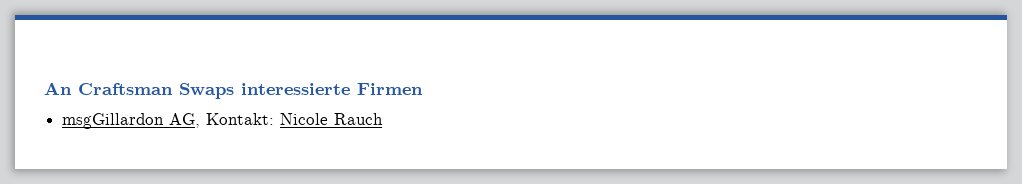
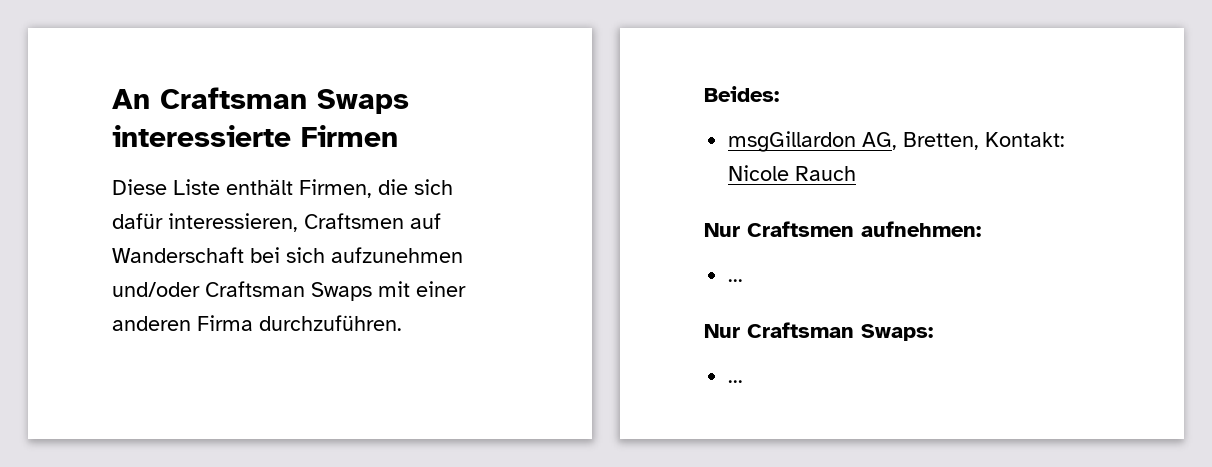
+ Diese Liste enthält Firmen, die sich dafür interessieren, Craftsmen auf Wanderschaft bei sich aufzunehmen und/oder Craftsman Swaps mit einer anderen Firma durchzuführen.
+ Beides:
- msgGillardon AG, Kontakt: Nicole Rauch
+ msgGillardon AG, Bretten, Kontakt: Nicole Rauch
+ Nur Craftsmen aufnehmen:
+ ...
+ Nur Craftsman Swaps:
+ ...

